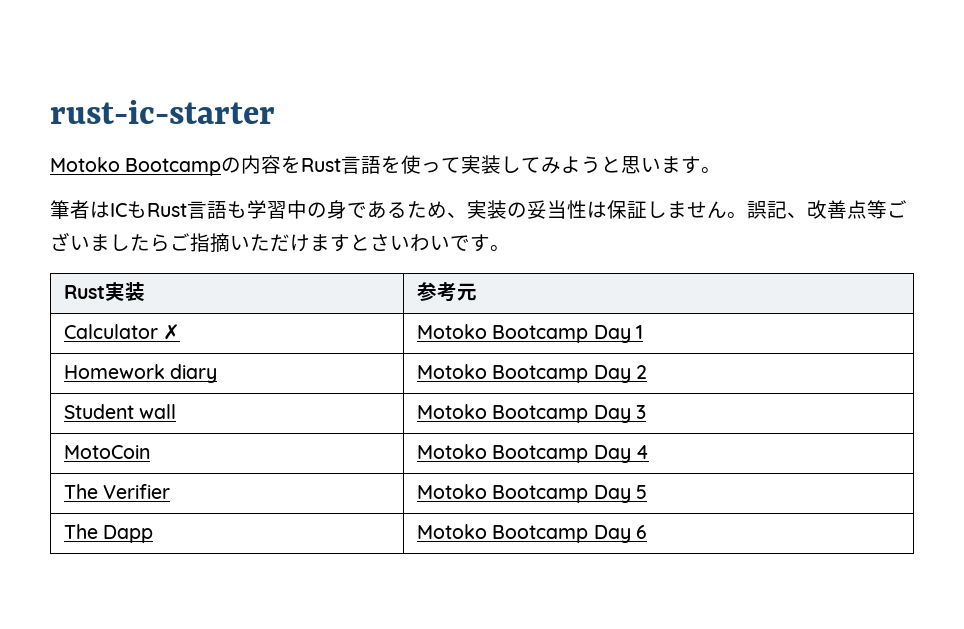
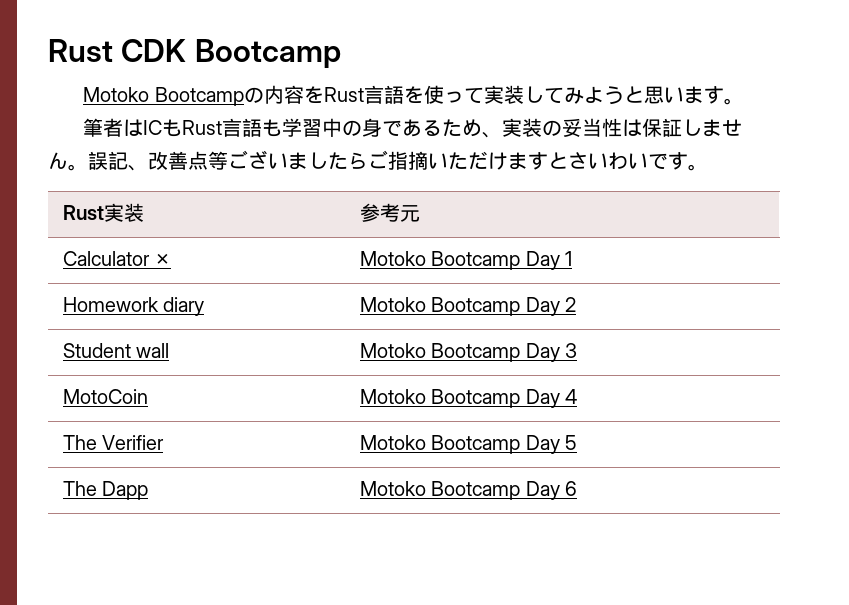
- rust-ic-starter
+ Rust CDK Bootcamp

